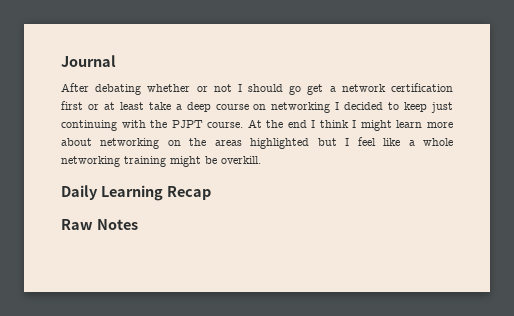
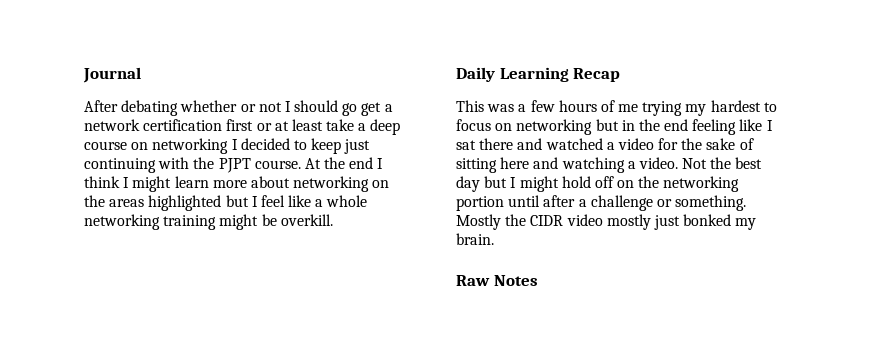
+ This was a few hours of me trying my hardest to focus on networking but in the end feeling like I sat there and watched a video for the sake of sitting here and watching a video. Not the best day but I might hold off on the networking portion until after a challenge or something. Mostly the CIDR video mostly just bonked my brain.

